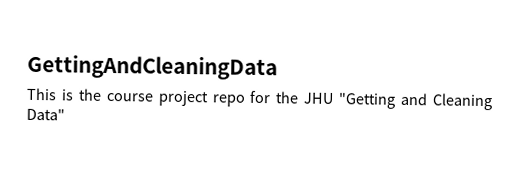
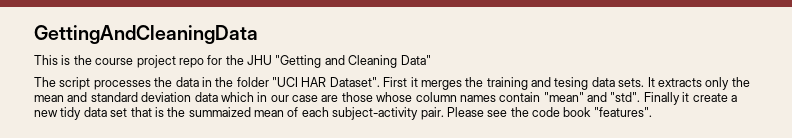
+ The script processes the data in the folder "UCI HAR Dataset". First it merges the training and tesing data sets. It extracts only the mean and standard deviation data which in our case are those whose column names contain "mean" and "std". Finally it create a new tidy data set that is the summaized mean of each subject-activity pair. Please see the code book "features".

